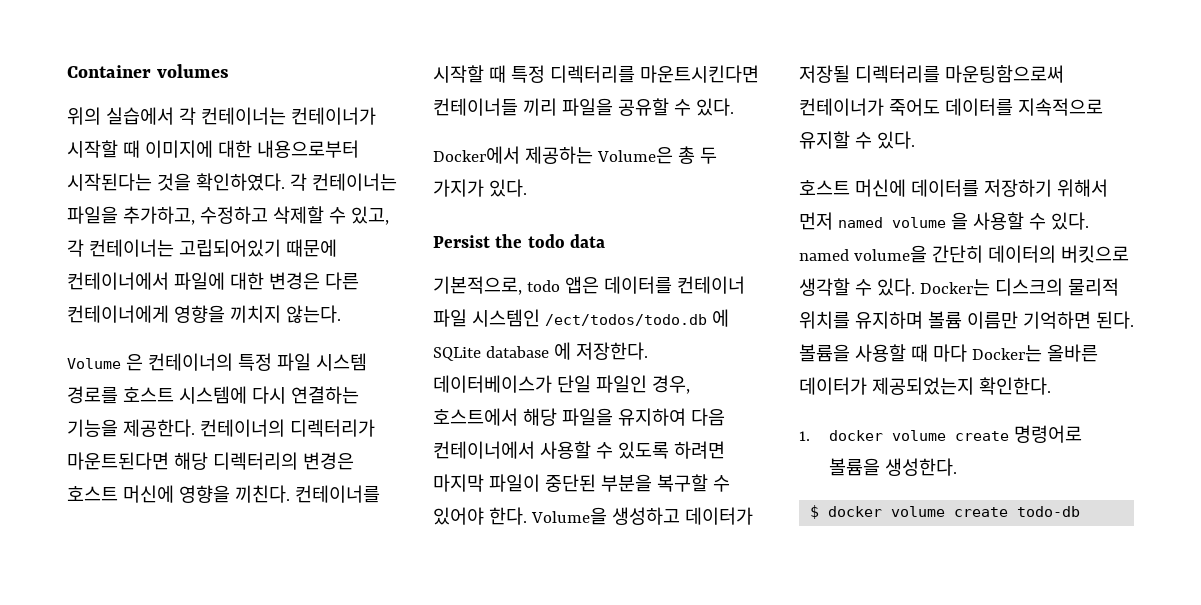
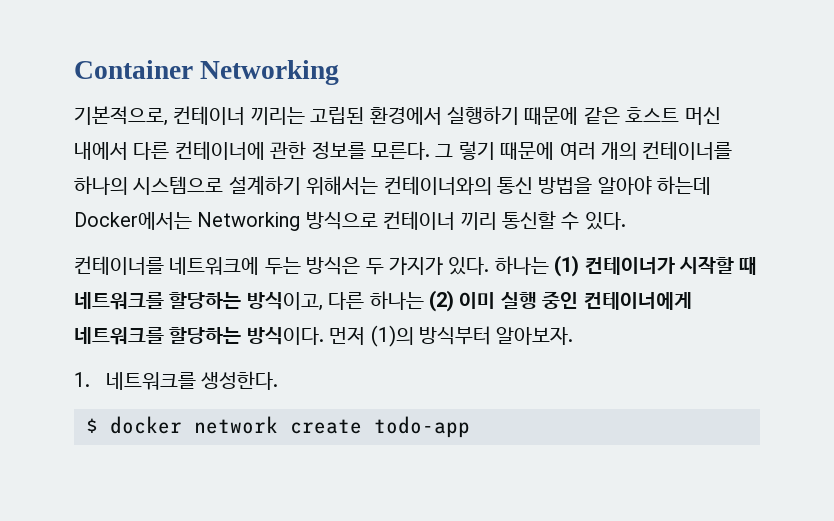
- Container volumes
- 위의 실습에서 각 컨테이너는 컨테이너가 시작할 때 이미지에 대한 내용으로부터 시작된다는 것을 확인하였다. 각 컨테이너는 파일을 추가하고, 수정하고 삭제할 수 있고, 각 컨테이너는 고립되어있기 때문에 컨테이너에서 파일에 대한 변경은 다른 컨테이너에게 영향을 끼치지 않는다.
- Volume 은 컨테이너의 특정 파일 시스템 경로를 호스트 시스템에 다시 연결하는 기능을 제공한다. 컨테이너의 디렉터리가 마운트된다면 해당 디렉터리의 변경은 호스트 머신에 영향을 끼친다. 컨테이너를 시작할 때 특정 디렉터리를 마운트시킨다면 컨테이너들 끼리 파일을 공유할 수 있다.
- Docker에서 제공하는 Volume은 총 두 가지가 있다.
- Persist the todo data
- 기본적으로, todo 앱은 데이터를 컨테이너 파일 시스템인 /ect/todos/todo.db 에 SQLite database 에 저장한다. 데이터베이스가 단일 파일인 경우, 호스트에서 해당 파일을 유지하여 다음 컨테이너에서 사용할 수 있도록 하려면 마지막 파일이 중단된 부분을 복구할 수 있어야 한다. Volume을 생성하고 데이터가 저장될 디렉터리를 마운팅함으로써 컨테이너가 죽어도 데이터를 지속적으로 유지할 수 있다.
- 호스트 머신에 데이터를 저장하기 위해서 먼저 named volume 을 사용할 수 있다. named volume을 간단히 데이터의 버킷으로 생각할 수 있다. Docker는 디스크의 물리적 위치를 유지하며 볼륨 이름만 기억하면 된다. 볼륨을 사용할 때 마다 Docker는 올바른 데이터가 제공되었는지 확인한다.
- 1. docker volume create 명령어로 볼륨을 생성한다.
+ Container Networking
+ 기본적으로, 컨테이너 끼리는 고립된 환경에서 실행하기 때문에 같은 호스트 머신 내에서 다른 컨테이너에 관한 정보를 모른다. 그 렇기 때문에 여러 개의 컨테이너를 하나의 시스템으로 설계하기 위해서는 컨테이너와의 통신 방법을 알아야 하는데 Docker에서는 Networking 방식으로 컨테이너 끼리 통신할 수 있다.
+ 컨테이너를 네트워크에 두는 방식은 두 가지가 있다. 하나는 (1) 컨테이너가 시작할 때 네트워크를 할당하는 방식이고, 다른 하나는 (2) 이미 실행 중인 컨테이너에게 네트워크를 할당하는 방식이다. 먼저 (1)의 방식부터 알아보자.
+ 1. 네트워크를 생성한다.
- $ docker volume create todo-db
+ $ docker network create todo-app

